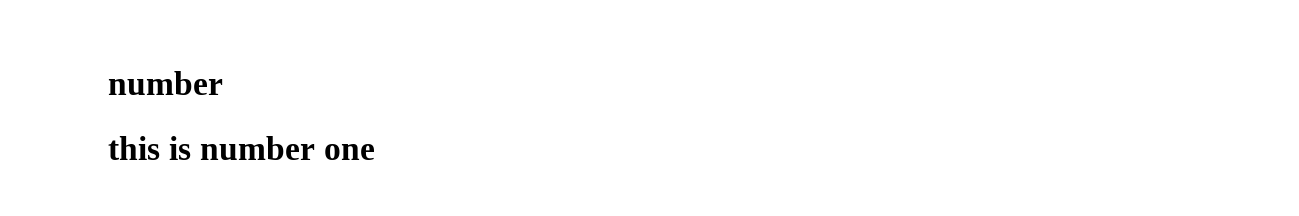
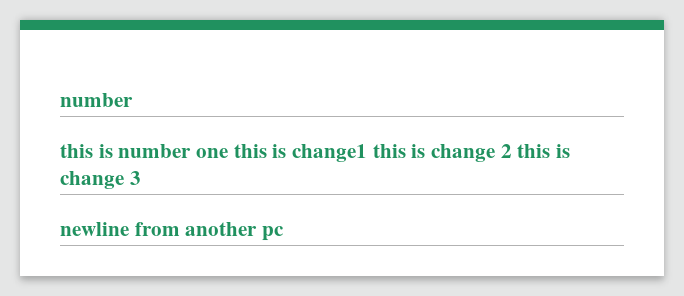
- this is number one
+ this is number one this is change1 this is change 2 this is change 3
+ newline from another pc

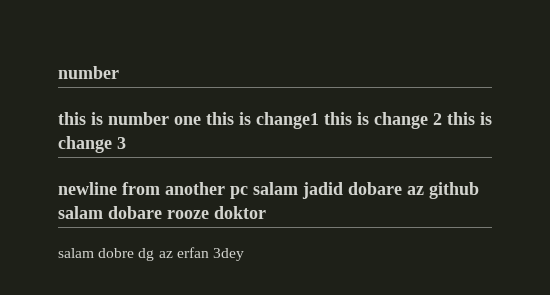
- newline from another pc
+ newline from another pc salam jadid dobare az github salam dobare rooze doktor
+ salam dobre dg az erfan 3dey

